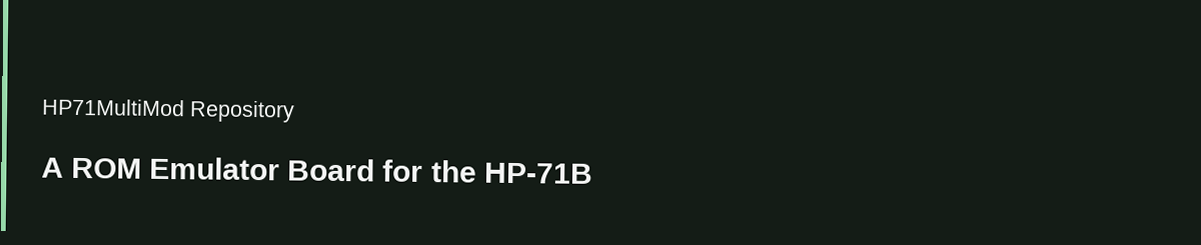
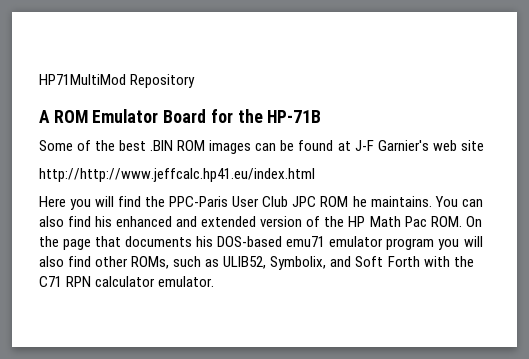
+ Some of the best .BIN ROM images can be found at J-F Garnier's web site
+ http://http://www.jeffcalc.hp41.eu/index.html
+ Here you will find the PPC-Paris User Club JPC ROM he maintains. You can also find his enhanced and extended version of the HP Math Pac ROM. On the page that documents his DOS-based emu71 emulator program you will also find other ROMs, such as ULIB52, Symbolix, and Soft Forth with the C71 RPN calculator emulator.

